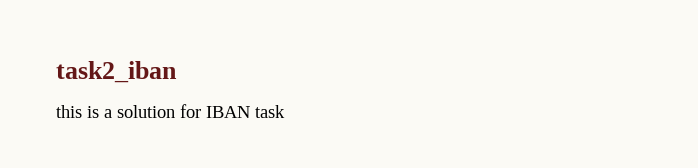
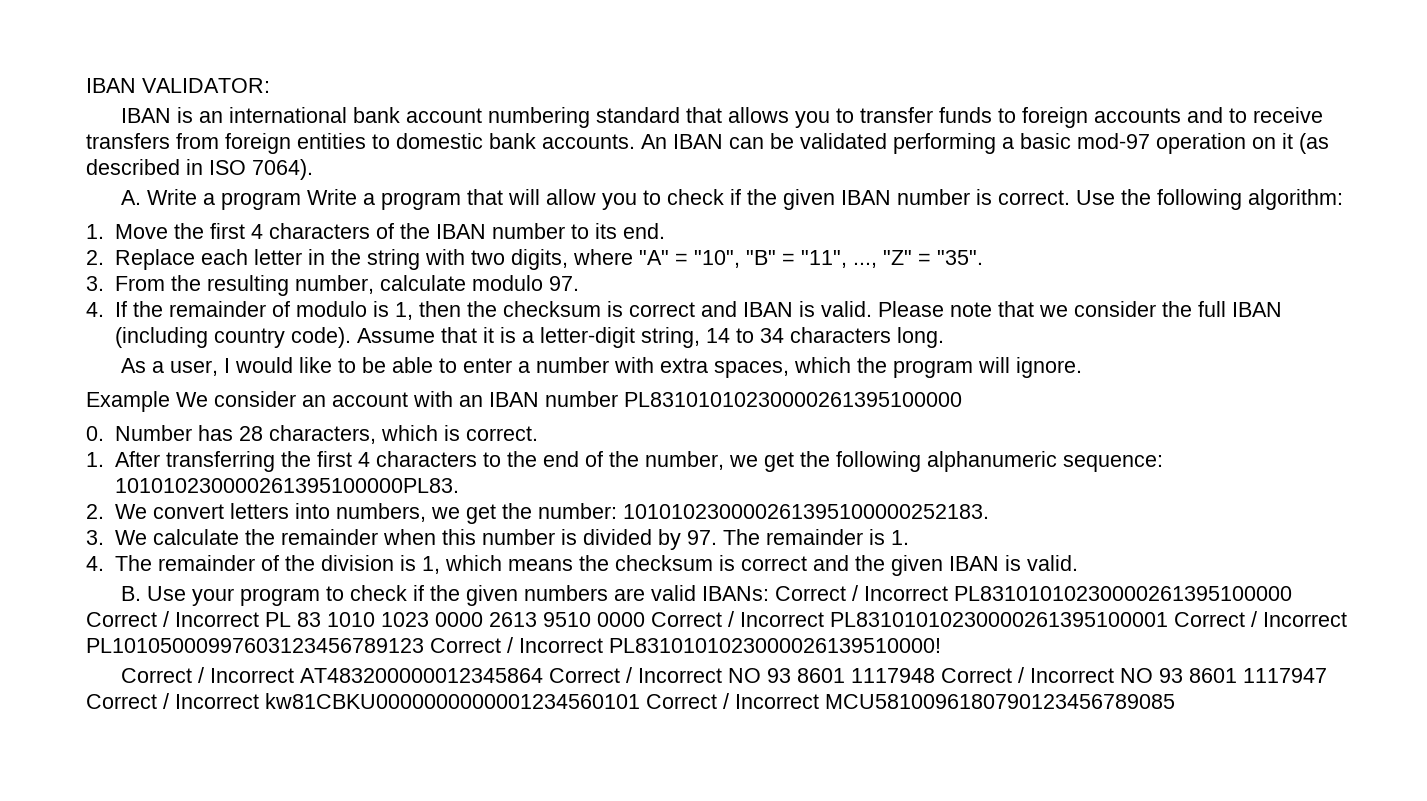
- task2_iban
- this is a solution for IBAN task
+ IBAN VALIDATOR:
+ IBAN is an international bank account numbering standard that allows you to transfer funds to foreign accounts and to receive transfers from foreign entities to domestic bank accounts. An IBAN can be validated performing a basic mod-97 operation on it (as described in ISO 7064).
+ A. Write a program Write a program that will allow you to check if the given IBAN number is correct. Use the following algorithm:
+ 1. Move the first 4 characters of the IBAN number to its end.
+ 2. Replace each letter in the string with two digits, where "A" = "10", "B" = "11", ..., "Z" = "35".
+ 3. From the resulting number, calculate modulo 97.
+ 4. If the remainder of modulo is 1, then the checksum is correct and IBAN is valid. Please note that we consider the full IBAN (including country code). Assume that it is a letter-digit string, 14 to 34 characters long.
+ As a user, I would like to be able to enter a number with extra spaces, which the program will ignore.
+ Example We consider an account with an IBAN number PL83101010230000261395100000
+ 0. Number has 28 characters, which is correct.
+ 1. After transferring the first 4 characters to the end of the number, we get the following alphanumeric sequence: 101010230000261395100000PL83.
+ 2. We convert letters into numbers, we get the number: 101010230000261395100000252183.
+ 3. We calculate the remainder when this number is divided by 97. The remainder is 1.
+ 4. The remainder of the division is 1, which means the checksum is correct and the given IBAN is valid.
+ B. Use your program to check if the given numbers are valid IBANs: Correct / Incorrect PL83101010230000261395100000 Correct / Incorrect PL 83 1010 1023 0000 2613 9510 0000 Correct / Incorrect PL83101010230000261395100001 Correct / Incorrect PL10105000997603123456789123 Correct / Incorrect PL8310101023000026139510000!
+ Correct / Incorrect AT483200000012345864 Correct / Incorrect NO 93 8601 1117948 Correct / Incorrect NO 93 8601 1117947 Correct / Incorrect kw81CBKU0000000000001234560101 Correct / Incorrect MCU5810096180790123456789085

